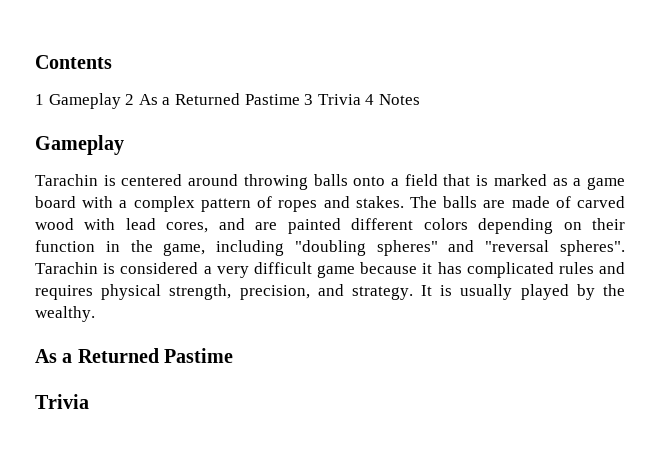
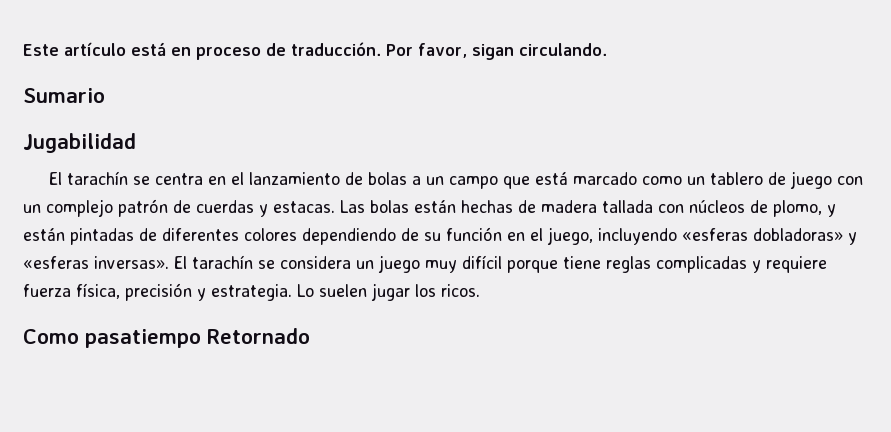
- Contents
- 1 Gameplay 2 As a Returned Pastime 3 Trivia 4 Notes
- Gameplay
- Tarachin is centered around throwing balls onto a field that is marked as a game board with a complex pattern of ropes and stakes. The balls are made of carved wood with lead cores, and are painted different colors depending on their function in the game, including "doubling spheres" and "reversal spheres". Tarachin is considered a very difficult game because it has complicated rules and requires physical strength, precision, and strategy. It is usually played by the wealthy.
- As a Returned Pastime
- Trivia
+ Este artículo está en proceso de traducción. Por favor, sigan circulando.
+ Sumario
+ Jugabilidad
+ El tarachín se centra en el lanzamiento de bolas a un campo que está marcado como un tablero de juego con un complejo patrón de cuerdas y estacas. Las bolas están hechas de madera tallada con núcleos de plomo, y están pintadas de diferentes colores dependiendo de su función en el juego, incluyendo «esferas dobladoras» y «esferas inversas». El tarachín se considera un juego muy difícil porque tiene reglas complicadas y requiere fuerza física, precisión y estrategia. Lo suelen jugar los ricos.
+ Como pasatiempo Retornado

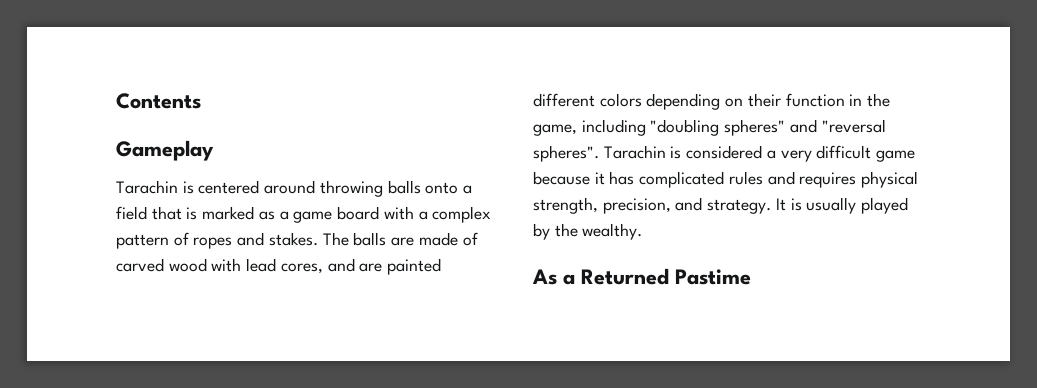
- Este artículo está en proceso de traducción. Por favor, sigan circulando.
- Sumario
- Jugabilidad
- El tarachín se centra en el lanzamiento de bolas a un campo que está marcado como un tablero de juego con un complejo patrón de cuerdas y estacas. Las bolas están hechas de madera tallada con núcleos de plomo, y están pintadas de diferentes colores dependiendo de su función en el juego, incluyendo «esferas dobladoras» y «esferas inversas». El tarachín se considera un juego muy difícil porque tiene reglas complicadas y requiere fuerza física, precisión y estrategia. Lo suelen jugar los ricos.
- Como pasatiempo Retornado
+ Contents
+ Gameplay
+ Tarachin is centered around throwing balls onto a field that is marked as a game board with a complex pattern of ropes and stakes. The balls are made of carved wood with lead cores, and are painted different colors depending on their function in the game, including "doubling spheres" and "reversal spheres". Tarachin is considered a very difficult game because it has complicated rules and requires physical strength, precision, and strategy. It is usually played by the wealthy.
+ As a Returned Pastime

